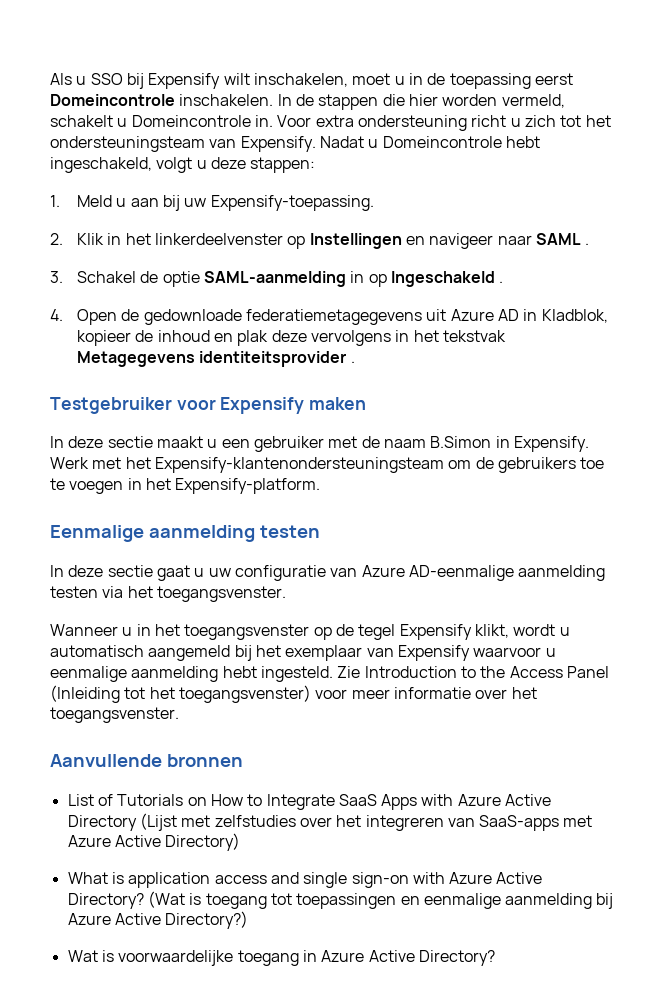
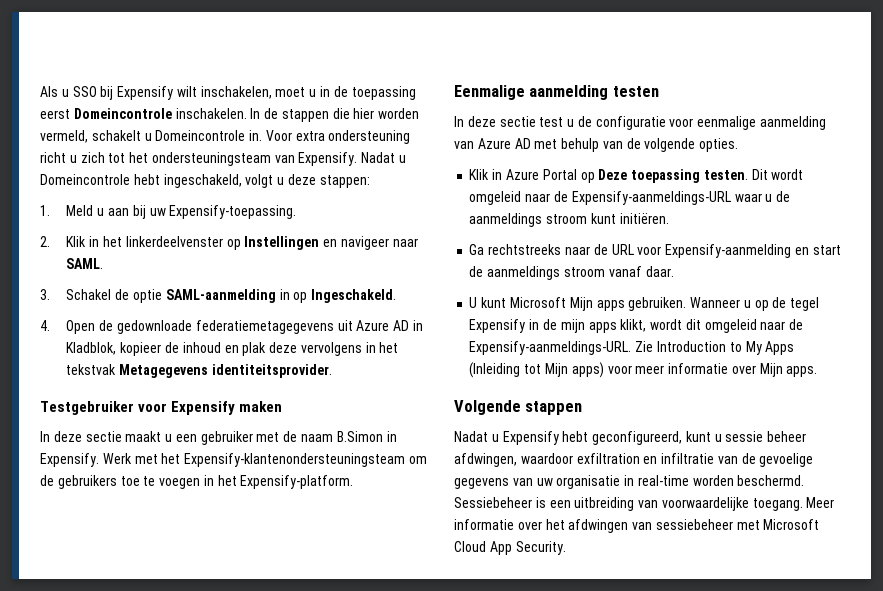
- 2. Klik in het linkerdeelvenster op Instellingen en navigeer naar SAML .
+ 2. Klik in het linkerdeelvenster op Instellingen en navigeer naar SAML.
- 3. Schakel de optie SAML-aanmelding in op Ingeschakeld .
+ 3. Schakel de optie SAML-aanmelding in op Ingeschakeld.
- 4. Open de gedownloade federatiemetagegevens uit Azure AD in Kladblok, kopieer de inhoud en plak deze vervolgens in het tekstvak Metagegevens identiteitsprovider .
+ 4. Open de gedownloade federatiemetagegevens uit Azure AD in Kladblok, kopieer de inhoud en plak deze vervolgens in het tekstvak Metagegevens identiteitsprovider.
- In deze sectie gaat u uw configuratie van Azure AD-eenmalige aanmelding testen via het toegangsvenster.
- Wanneer u in het toegangsvenster op de tegel Expensify klikt, wordt u automatisch aangemeld bij het exemplaar van Expensify waarvoor u eenmalige aanmelding hebt ingesteld. Zie Introduction to the Access Panel (Inleiding tot het toegangsvenster) voor meer informatie over het toegangsvenster.
- Aanvullende bronnen
- List of Tutorials on How to Integrate SaaS Apps with Azure Active Directory (Lijst met zelfstudies over het integreren van SaaS-apps met Azure Active Directory)
- What is application access and single sign-on with Azure Active Directory? (Wat is toegang tot toepassingen en eenmalige aanmelding bij Azure Active Directory?)
- Wat is voorwaardelijke toegang in Azure Active Directory?
+ In deze sectie test u de configuratie voor eenmalige aanmelding van Azure AD met behulp van de volgende opties.
+ Klik in Azure Portal op Deze toepassing testen. Dit wordt omgeleid naar de Expensify-aanmeldings-URL waar u de aanmeldings stroom kunt initiëren.
+ Ga rechtstreeks naar de URL voor Expensify-aanmelding en start de aanmeldings stroom vanaf daar.
+ U kunt Microsoft Mijn apps gebruiken. Wanneer u op de tegel Expensify in de mijn apps klikt, wordt dit omgeleid naar de Expensify-aanmeldings-URL. Zie Introduction to My Apps (Inleiding tot Mijn apps) voor meer informatie over Mijn apps.
+ Volgende stappen
+ Nadat u Expensify hebt geconfigureerd, kunt u sessie beheer afdwingen, waardoor exfiltration en infiltratie van de gevoelige gegevens van uw organisatie in real-time worden beschermd. Sessiebeheer is een uitbreiding van voorwaardelijke toegang. Meer informatie over het afdwingen van sessiebeheer met Microsoft Cloud App Security.

